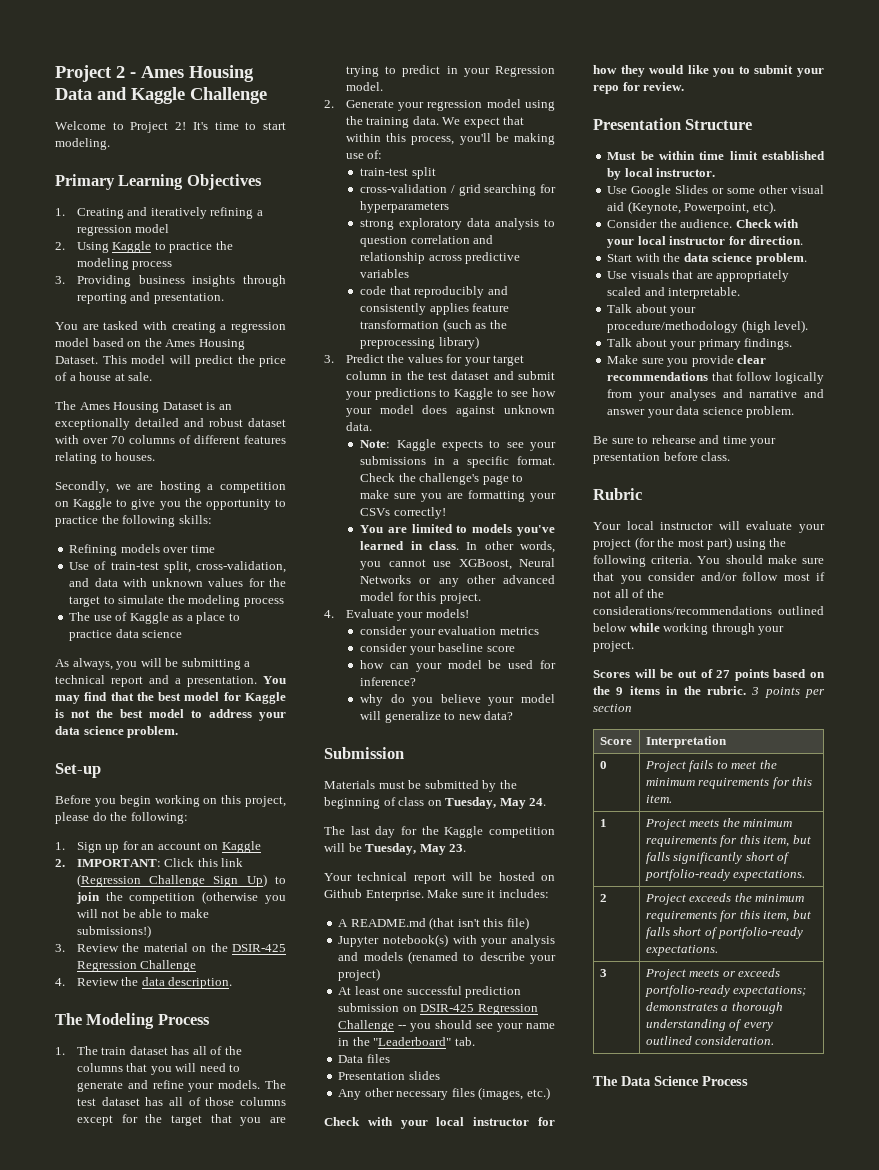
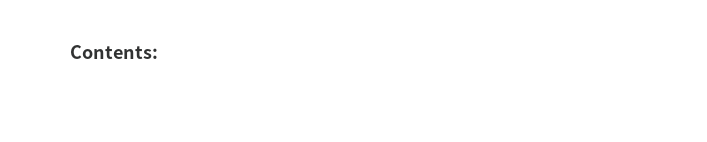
- Project 2 - Ames Housing Data and Kaggle Challenge
- Welcome to Project 2! It's time to start modeling.
- Primary Learning Objectives
- 1. Creating and iteratively refining a regression model
- 2. Using Kaggle to practice the modeling process
- 3. Providing business insights through reporting and presentation.
- You are tasked with creating a regression model based on the Ames Housing Dataset. This model will predict the price of a house at sale.
- The Ames Housing Dataset is an exceptionally detailed and robust dataset with over 70 columns of different features relating to houses.
- Secondly, we are hosting a competition on Kaggle to give you the opportunity to practice the following skills:
- Refining models over time
- Use of train-test split, cross-validation, and data with unknown values for the target to simulate the modeling process
- The use of Kaggle as a place to practice data science
- As always, you will be submitting a technical report and a presentation. You may find that the best model for Kaggle is not the best model to address your data science problem.
- Set-up
- Before you begin working on this project, please do the following:
- 1. Sign up for an account on Kaggle
- 2. IMPORTANT: Click this link (Regression Challenge Sign Up) to join the competition (otherwise you will not be able to make submissions!)
- 3. Review the material on the DSIR-425 Regression Challenge
- 4. Review the data description.
- The Modeling Process
- 1. The train dataset has all of the columns that you will need to generate and refine your models. The test dataset has all of those columns except for the target that you are trying to predict in your Regression model.
- 2. Generate your regression model using the training data. We expect that within this process, you'll be making use of:
- train-test split
- cross-validation / grid searching for hyperparameters
- strong exploratory data analysis to question correlation and relationship across predictive variables
- code that reproducibly and consistently applies feature transformation (such as the preprocessing library)
- 3. Predict the values for your target column in the test dataset and submit your predictions to Kaggle to see how your model does against unknown data.
- Note: Kaggle expects to see your submissions in a specific format. Check the challenge's page to make sure you are formatting your CSVs correctly!
- You are limited to models you've learned in class. In other words, you cannot use XGBoost, Neural Networks or any other advanced model for this project.
- 4. Evaluate your models!
- consider your evaluation metrics
- consider your baseline score
- how can your model be used for inference?
- why do you believe your model will generalize to new data?
- Submission
- Materials must be submitted by the beginning of class on Tuesday, May 24.
- The last day for the Kaggle competition will be Tuesday, May 23.
- Your technical report will be hosted on Github Enterprise. Make sure it includes:
- A README.md (that isn't this file)
- Jupyter notebook(s) with your analysis and models (renamed to describe your project)
- At least one successful prediction submission on DSIR-425 Regression Challenge -- you should see your name in the "Leaderboard" tab.
- Data files
- Presentation slides
- Any other necessary files (images, etc.)
- Check with your local instructor for how they would like you to submit your repo for review.
- Presentation Structure
- Must be within time limit established by local instructor.
- Use Google Slides or some other visual aid (Keynote, Powerpoint, etc).
- Consider the audience. Check with your local instructor for direction.
- Start with the data science problem.
- Use visuals that are appropriately scaled and interpretable.
- Talk about your procedure/methodology (high level).
- Talk about your primary findings.
- Make sure you provide clear recommendations that follow logically from your analyses and narrative and answer your data science problem.
- Be sure to rehearse and time your presentation before class.
- Rubric
- Your local instructor will evaluate your project (for the most part) using the following criteria. You should make sure that you consider and/or follow most if not all of the considerations/recommendations outlined below while working through your project.
- Scores will be out of 27 points based on the 9 items in the rubric. 3 points per section
- Score | Interpretation
- 0 | Project fails to meet the minimum requirements for this item.
- 1 | Project meets the minimum requirements for this item, but falls significantly short of portfolio-ready expectations.
- 2 | Project exceeds the minimum requirements for this item, but falls short of portfolio-ready expectations.
- 3 | Project meets or exceeds portfolio-ready expectations; demonstrates a thorough understanding of every outlined consideration.
- The Data Science Process
+ Contents:

